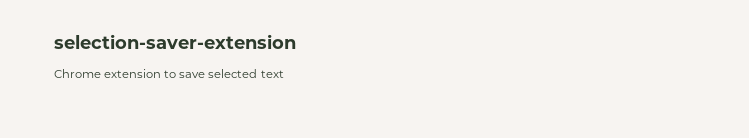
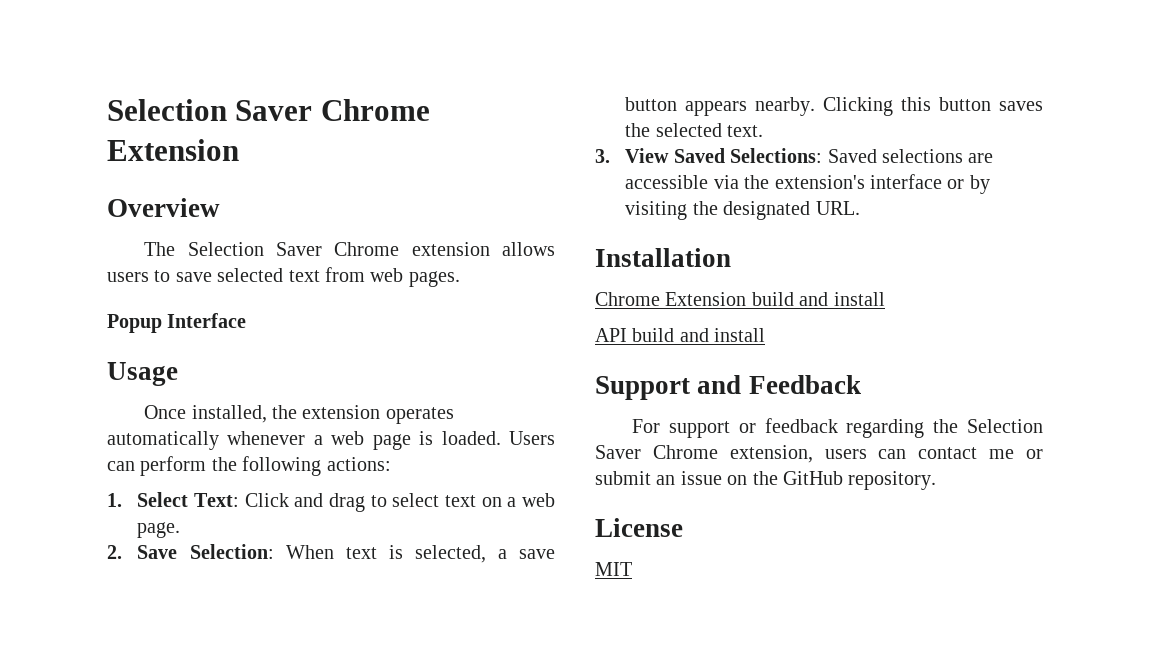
- selection-saver-extension
- Chrome extension to save selected text
+ Selection Saver Chrome Extension
+ Overview
+ The Selection Saver Chrome extension allows users to save selected text from web pages.
+ Popup Interface
+ Usage
+ Once installed, the extension operates automatically whenever a web page is loaded. Users can perform the following actions:
+ 1. Select Text: Click and drag to select text on a web page.
+ 2. Save Selection: When text is selected, a save button appears nearby. Clicking this button saves the selected text.
+ 3. View Saved Selections: Saved selections are accessible via the extension's interface or by visiting the designated URL.
+ Installation
+ Chrome Extension build and install
+ API build and install
+ Support and Feedback
+ For support or feedback regarding the Selection Saver Chrome extension, users can contact me or submit an issue on the GitHub repository.
+ License
+ MIT

